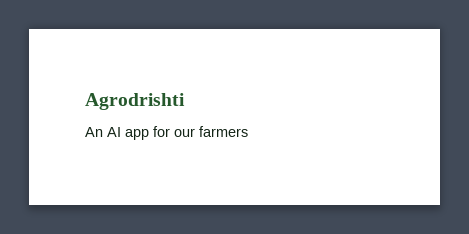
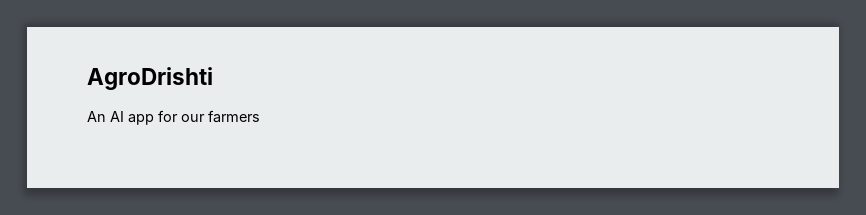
- Agrodrishti
+ AgroDrishti

